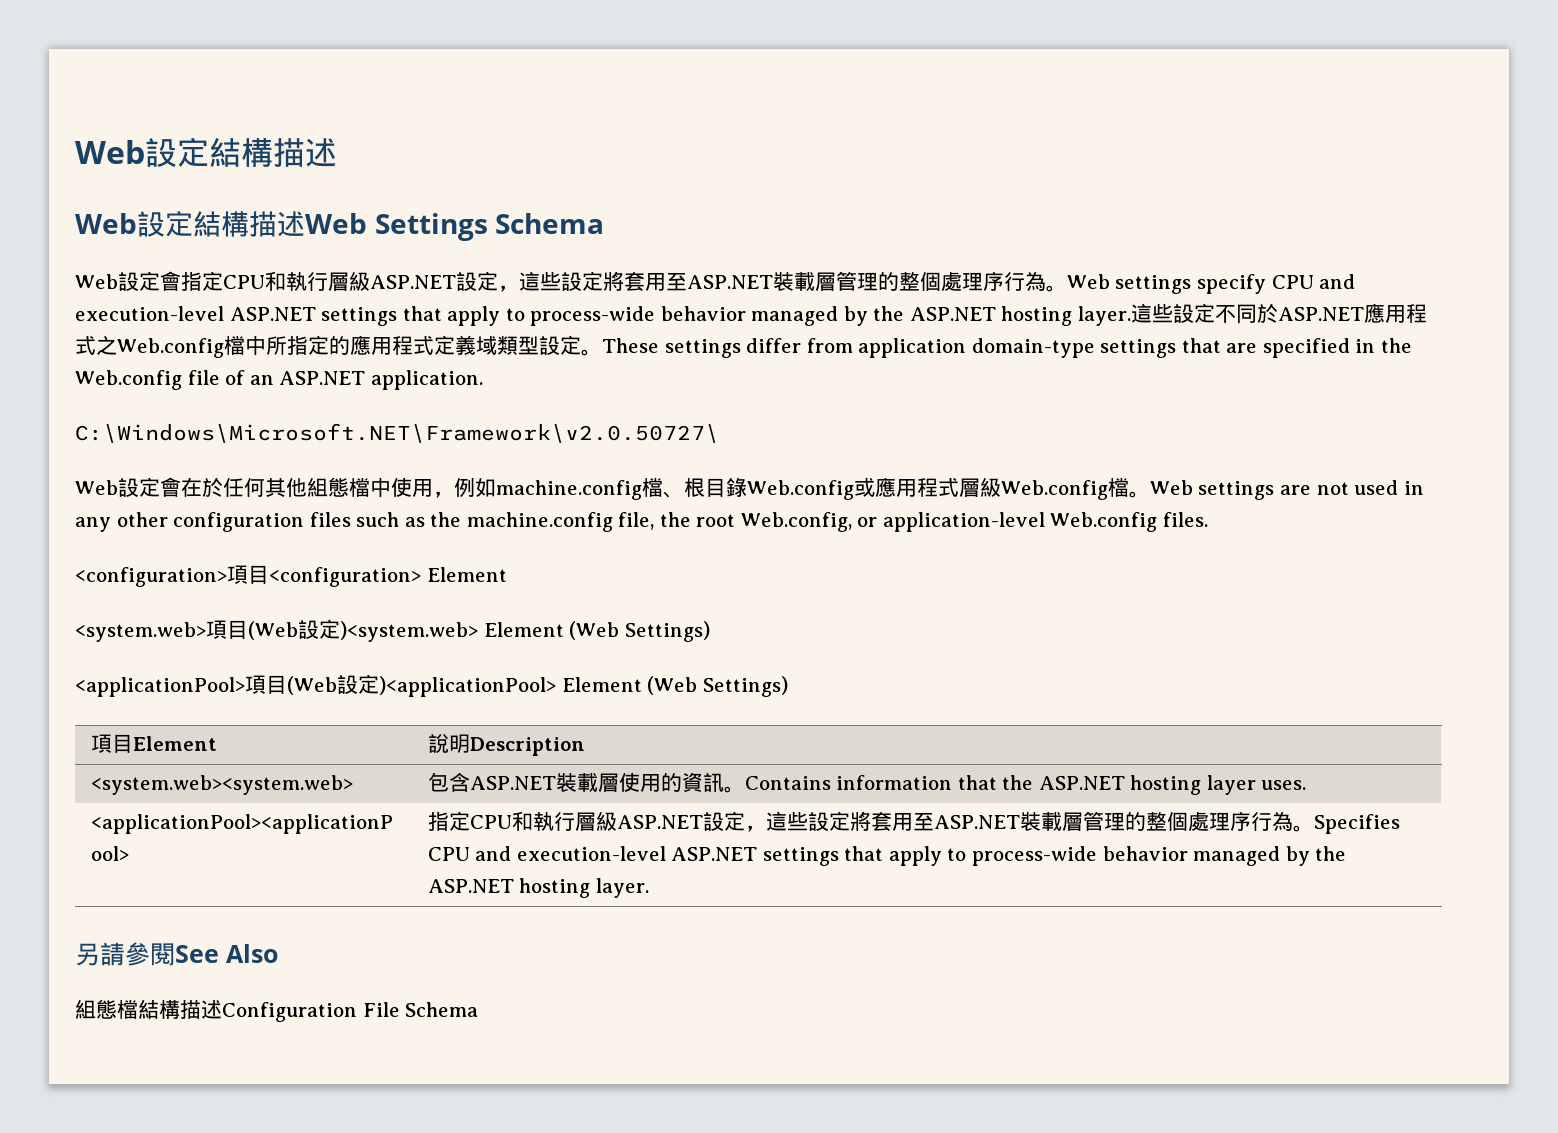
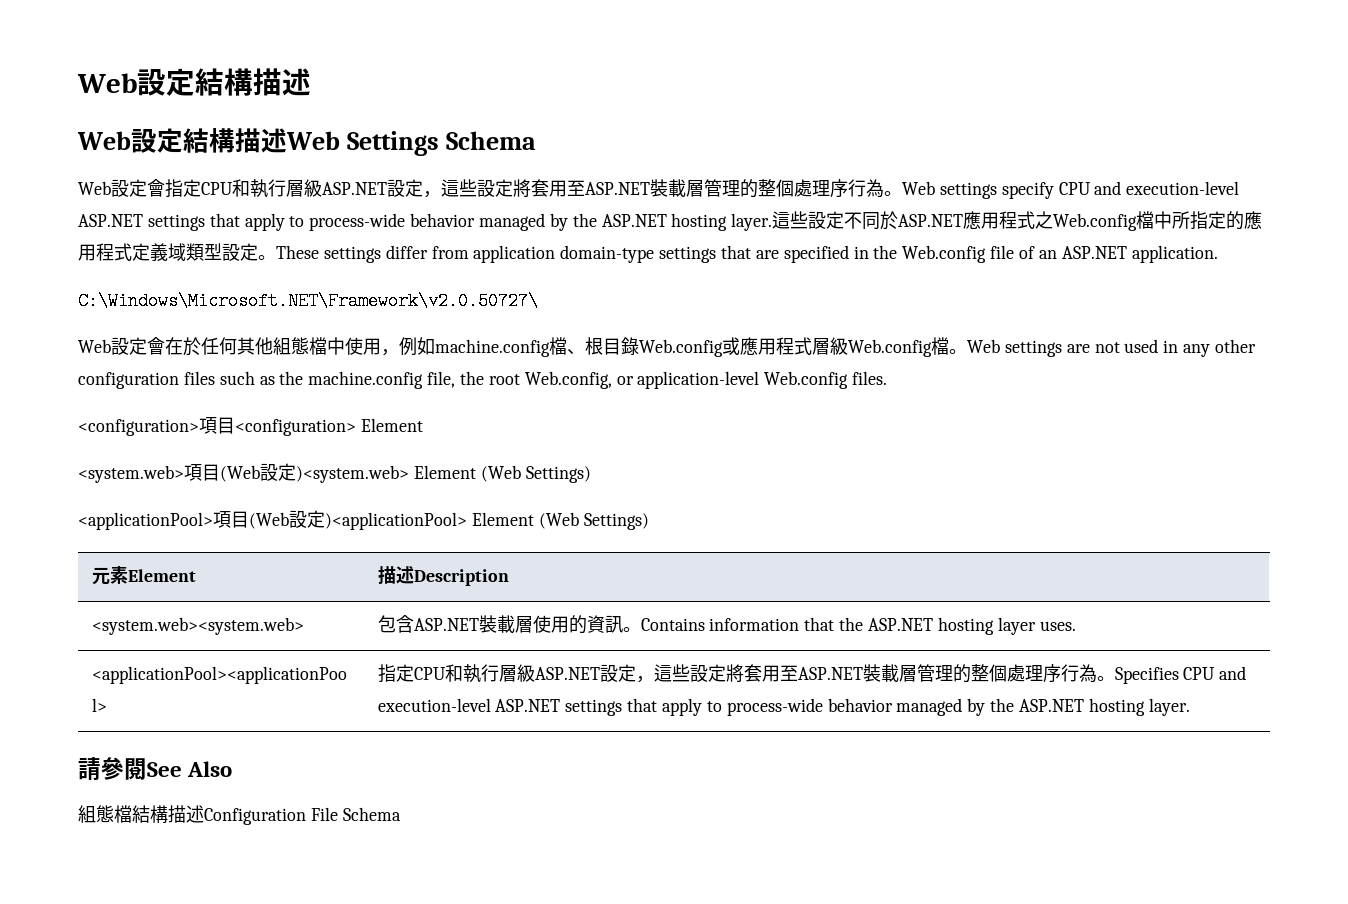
- 項目Element | 說明Description
+ 元素Element | 描述Description
- 另請參閱See Also
+ 請參閱See Also

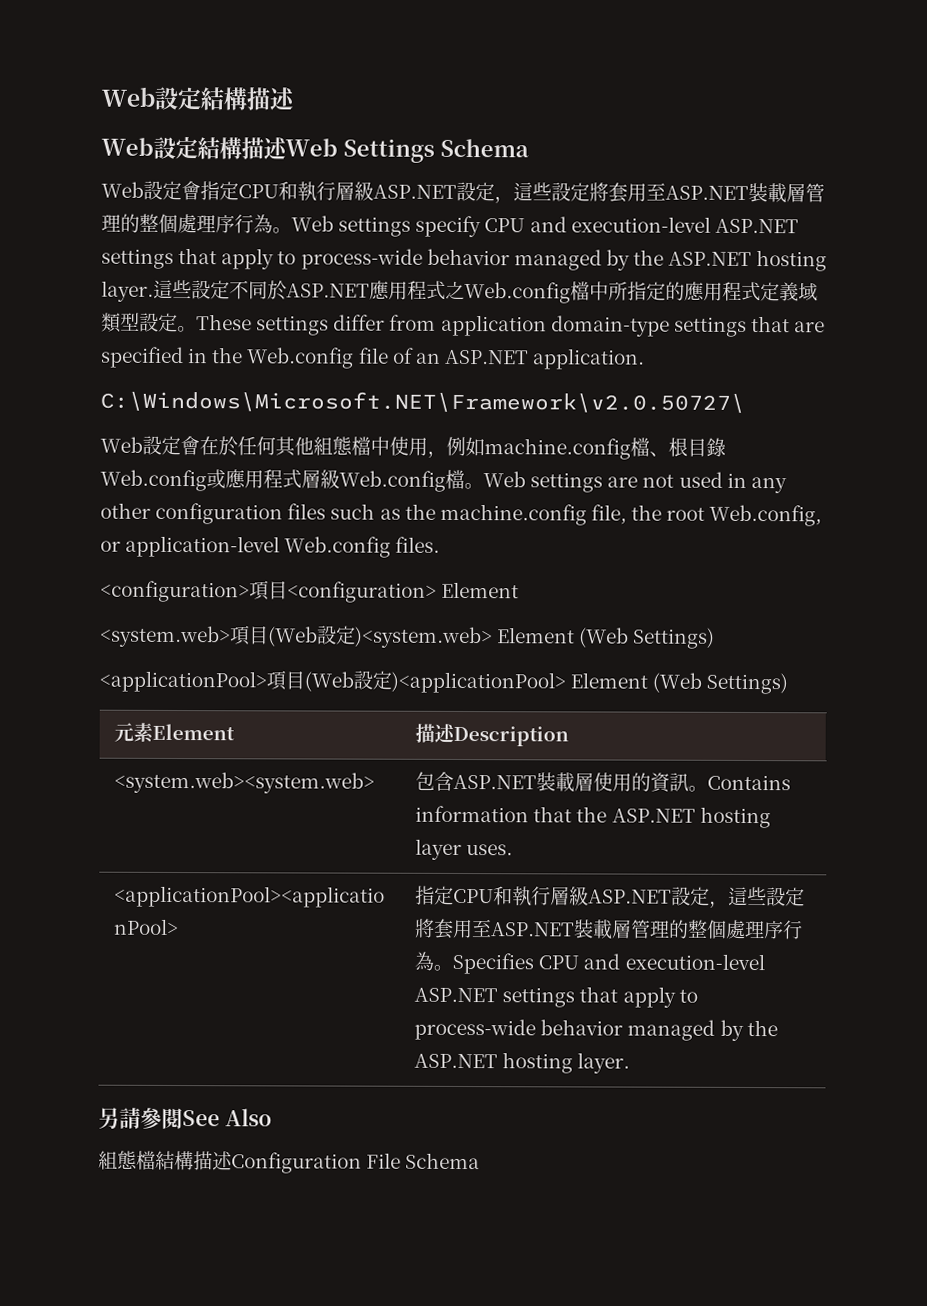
- 請參閱See Also
+ 另請參閱See Also

